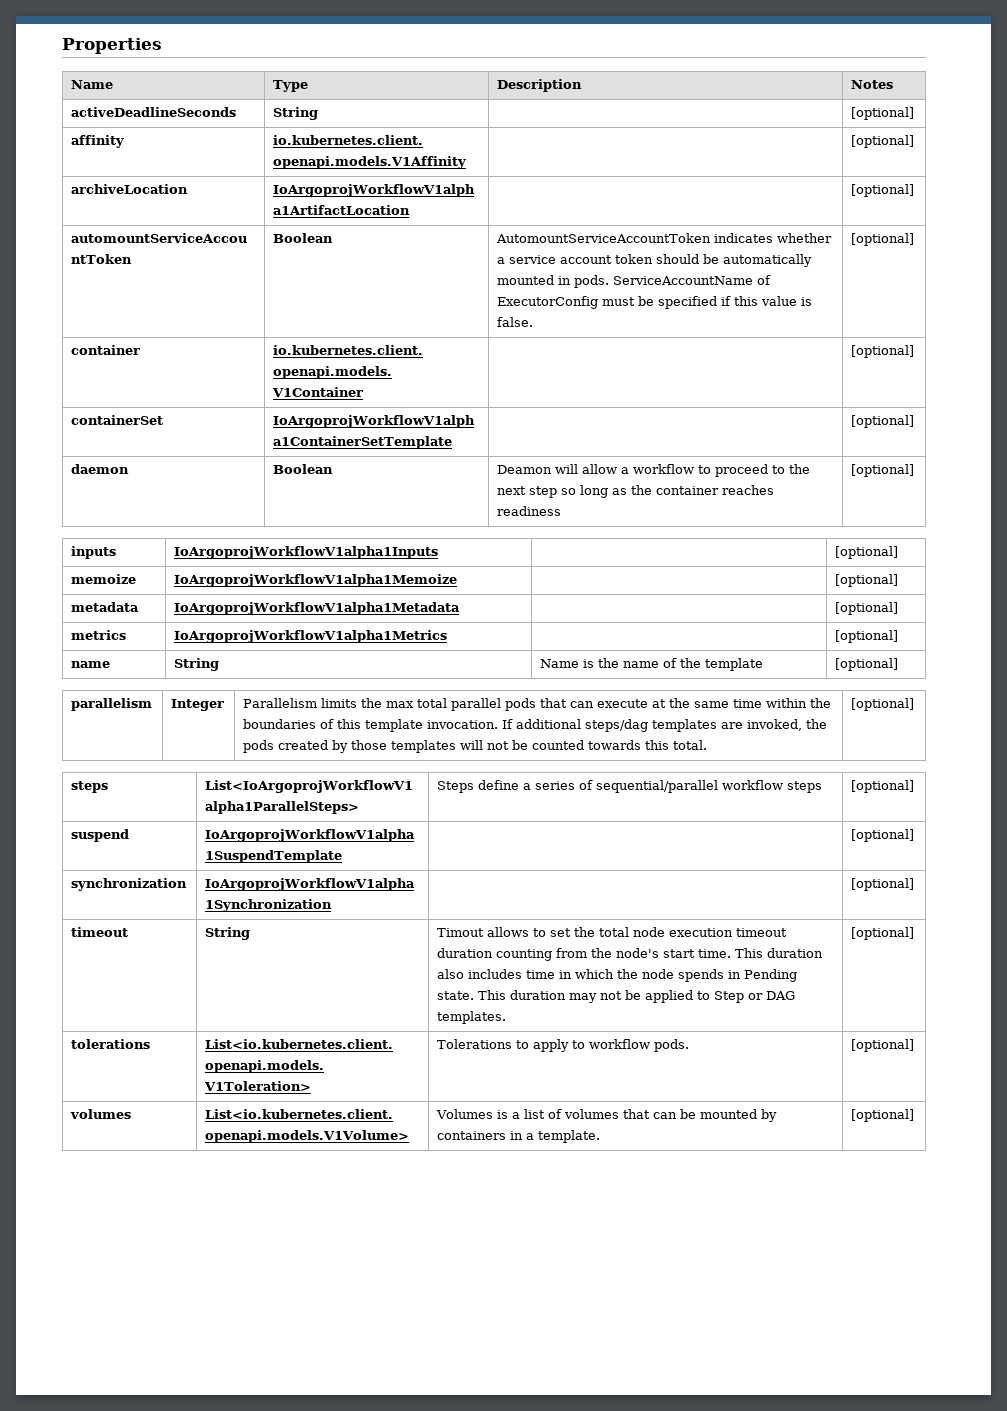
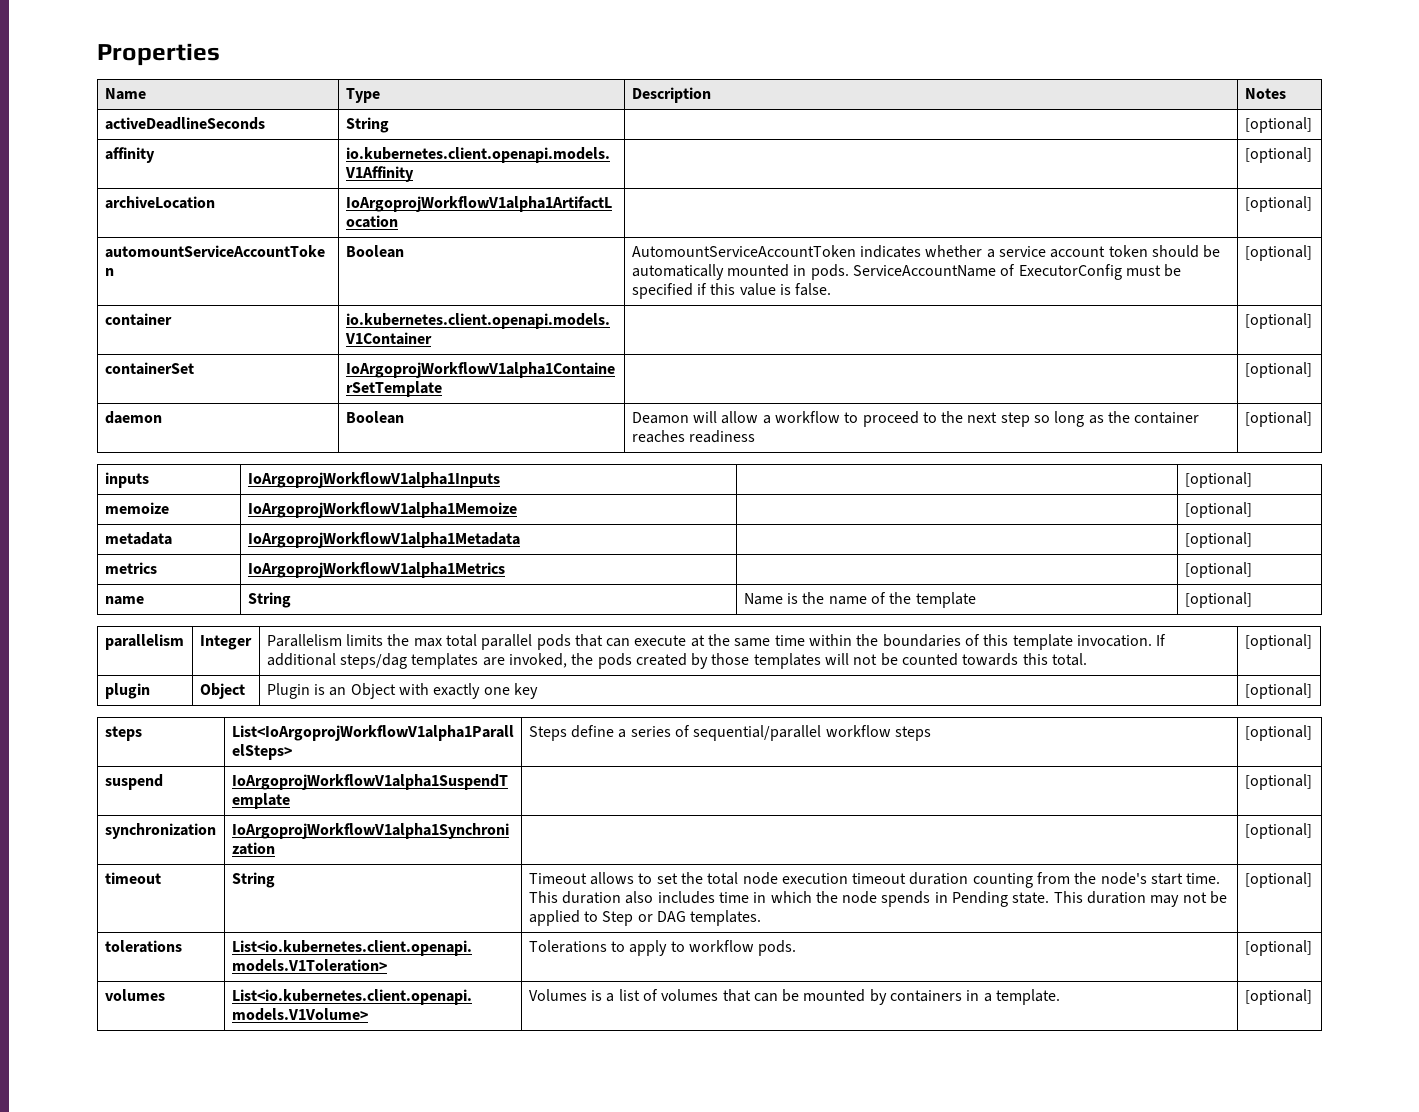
+ plugin | Object | Plugin is an Object with exactly one key | [optional]
- Timout allows to set the total node execution timeout duration counting from the node's start time.
+ Timeout allows to set the total node execution timeout duration counting from the node's start time.

